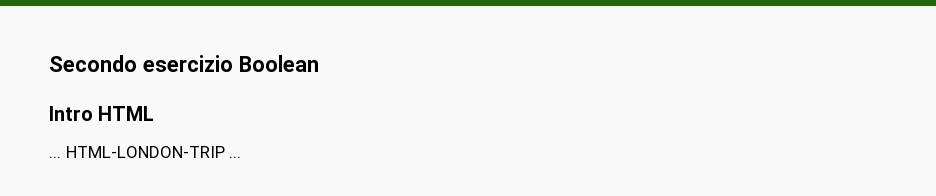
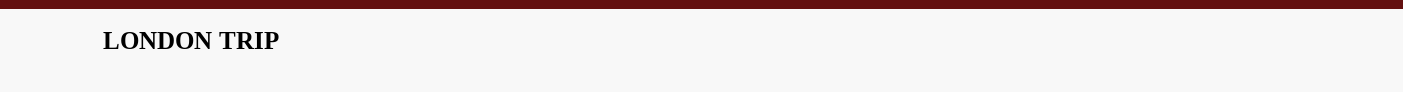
- Secondo esercizio Boolean
- Intro HTML
- ... HTML-LONDON-TRIP ...
+ LONDON TRIP

